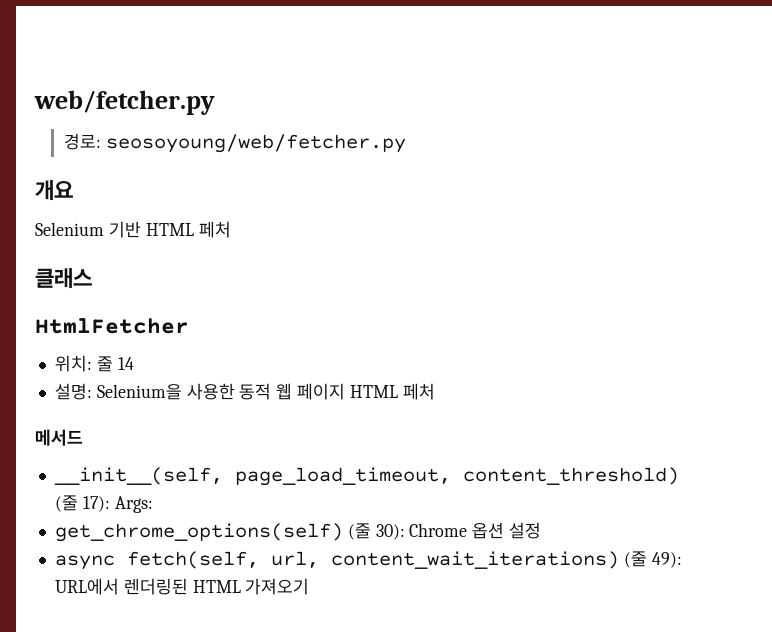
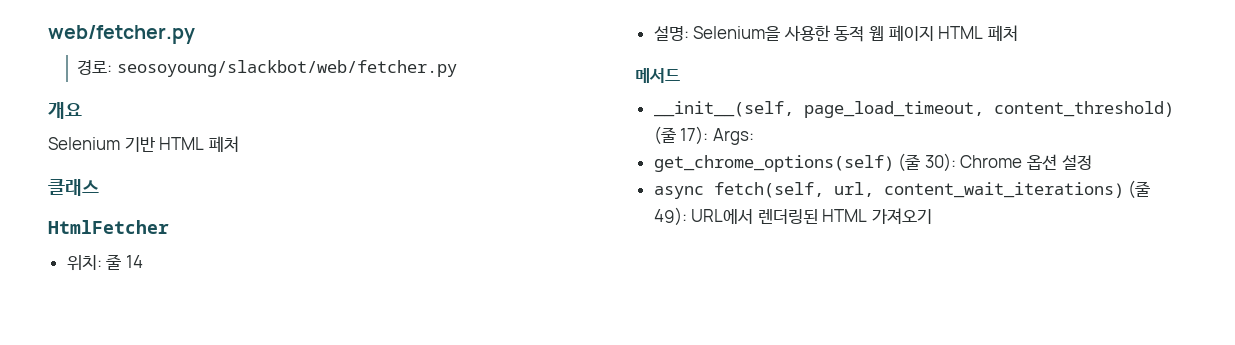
- 경로: seosoyoung/web/fetcher.py
+ 경로: seosoyoung/slackbot/web/fetcher.py

